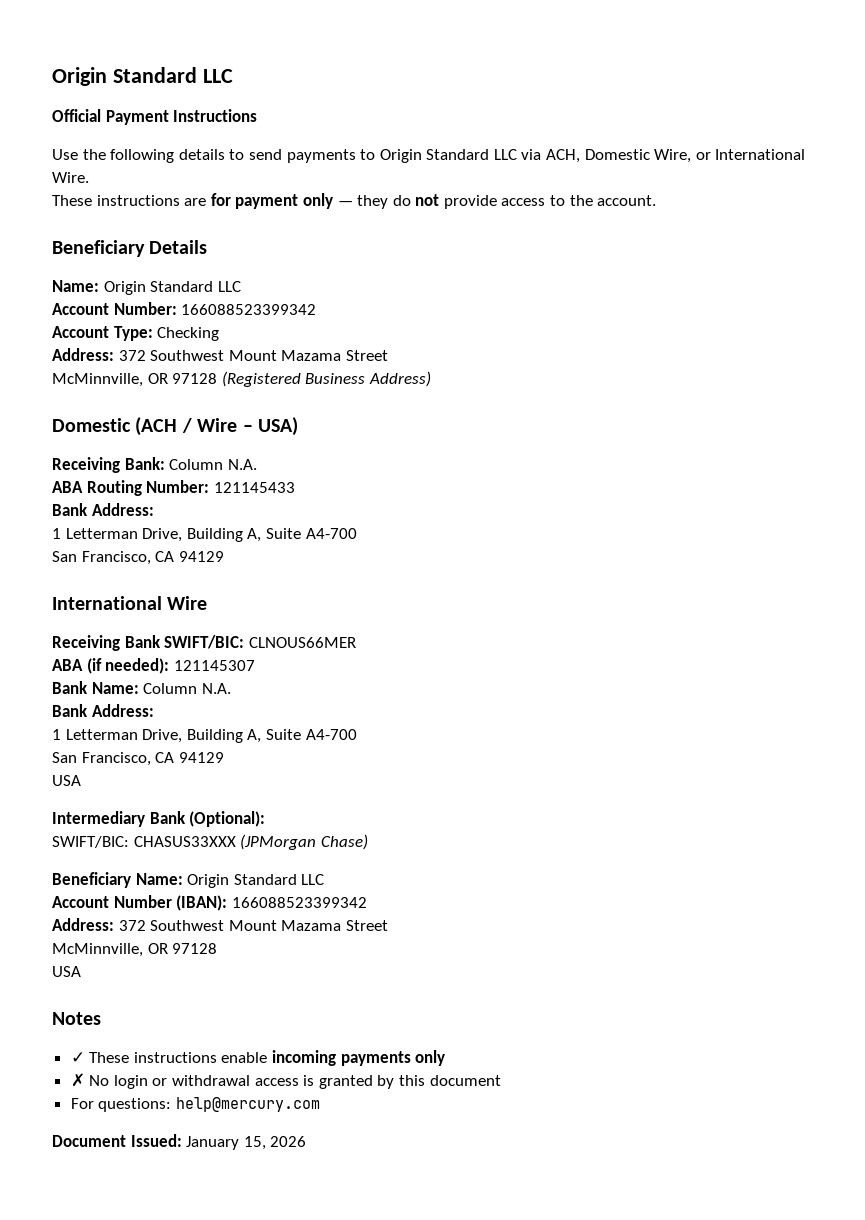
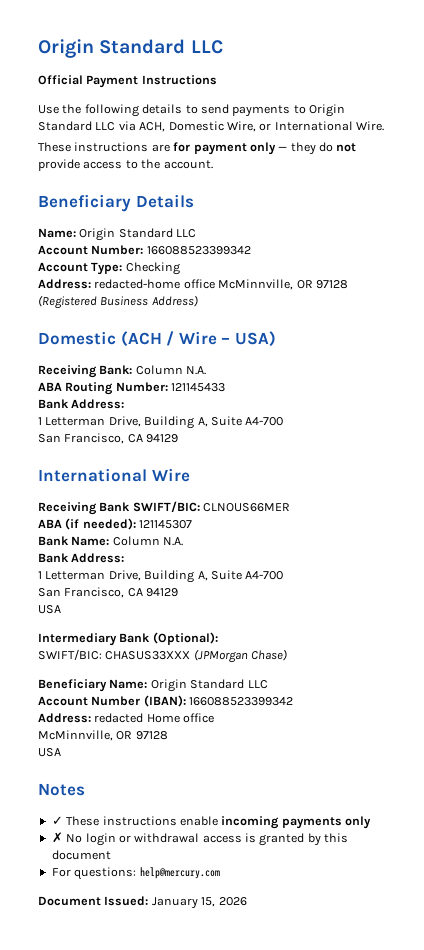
  Account Type: Checking
- Address: 372 Southwest Mount Mazama Street
- McMinnville, OR 97128 (Registered Business Address)
+ Address: redacted-home office McMinnville, OR 97128 (Registered Business Address)
  Account Number (IBAN): 166088523399342
- Address: 372 Southwest Mount Mazama Street
+ Address: redacted Home office

